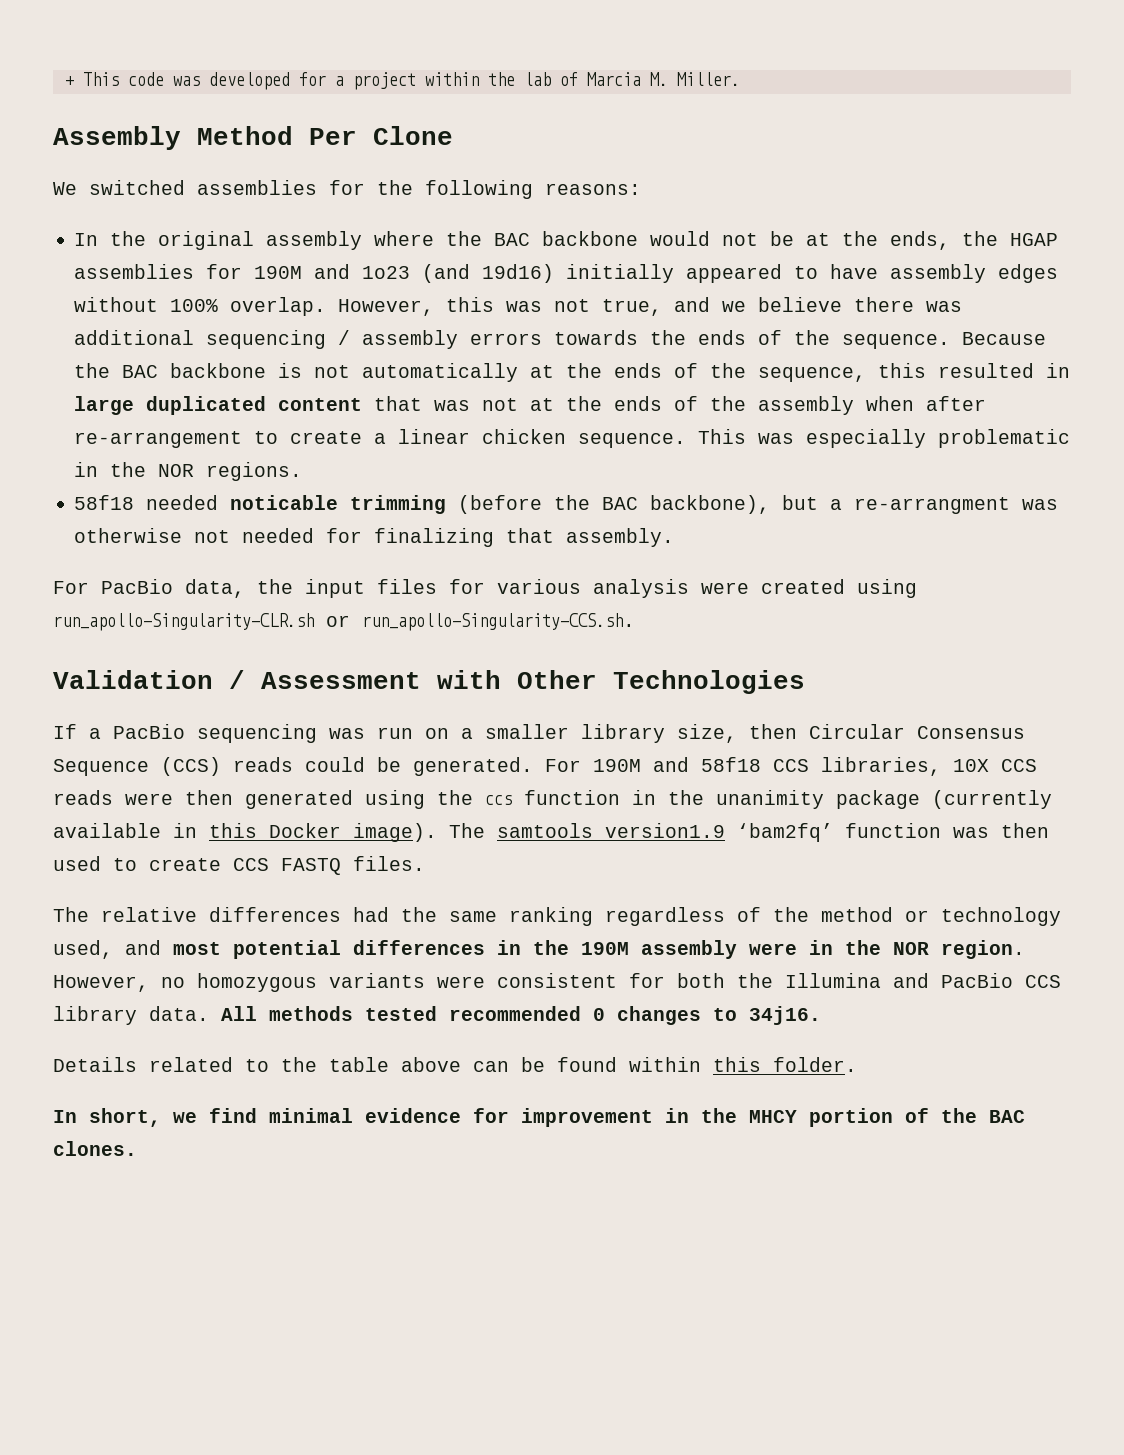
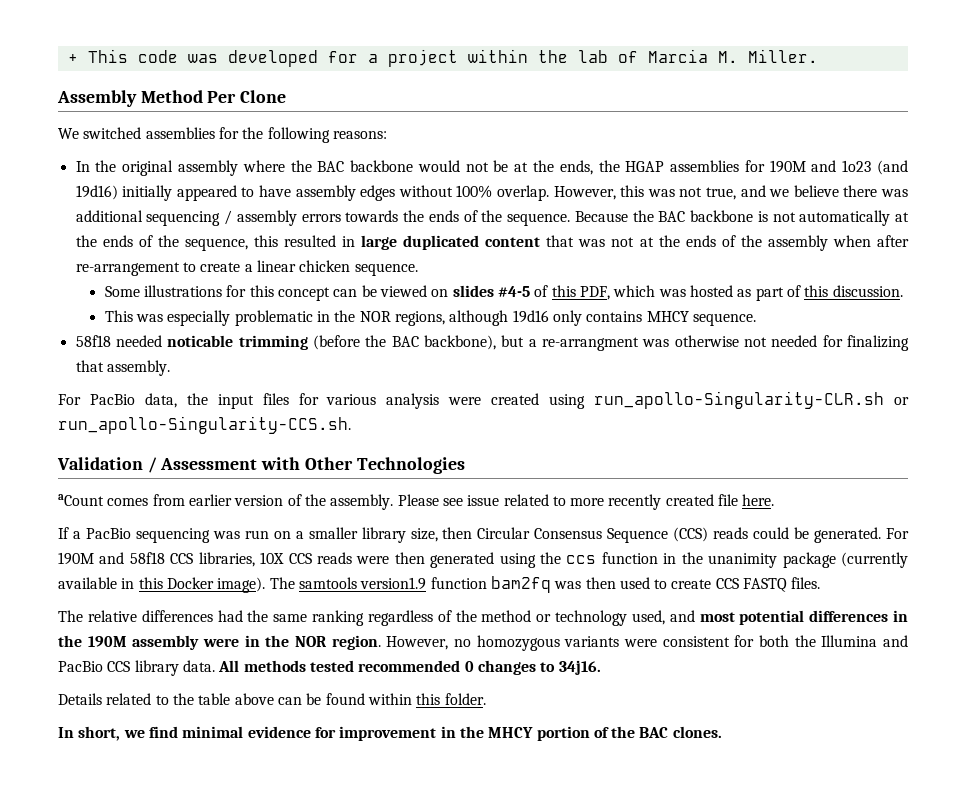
- Because the BAC backbone is not automatically at the ends of the sequence, this resulted in large duplicated content that was not at the ends of the assembly when after re-arrangement to create a linear chicken sequence. This was especially problematic in the NOR regions.
+ Because the BAC backbone is not automatically at the ends of the sequence, this resulted in large duplicated content that was not at the ends of the assembly when after re-arrangement to create a linear chicken sequence.
+ Some illustrations for this concept can be viewed on slides #4-5 of this PDF, which was hosted as part of this discussion.
+ This was especially problematic in the NOR regions, although 19d16 only contains MHCY sequence.
+ aCount comes from earlier version of the assembly. Please see issue related to more recently created file here.
- The samtools version1.9 ‘bam2fq’ function was then used to create CCS FASTQ files.
+ The samtools version1.9 function bam2fq was then used to create CCS FASTQ files.

